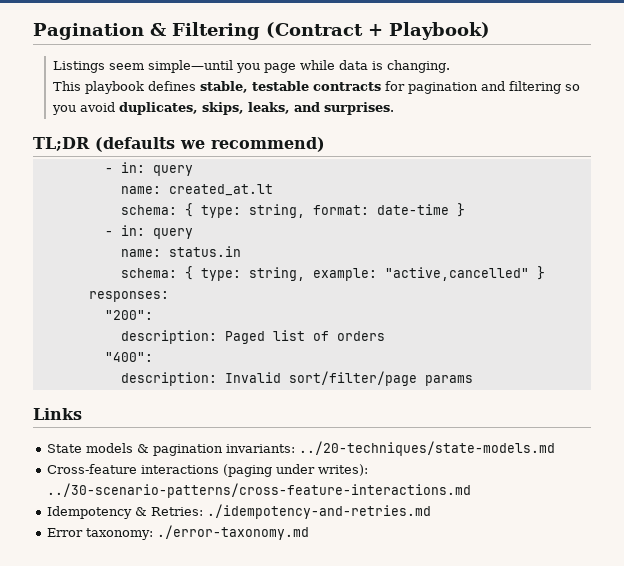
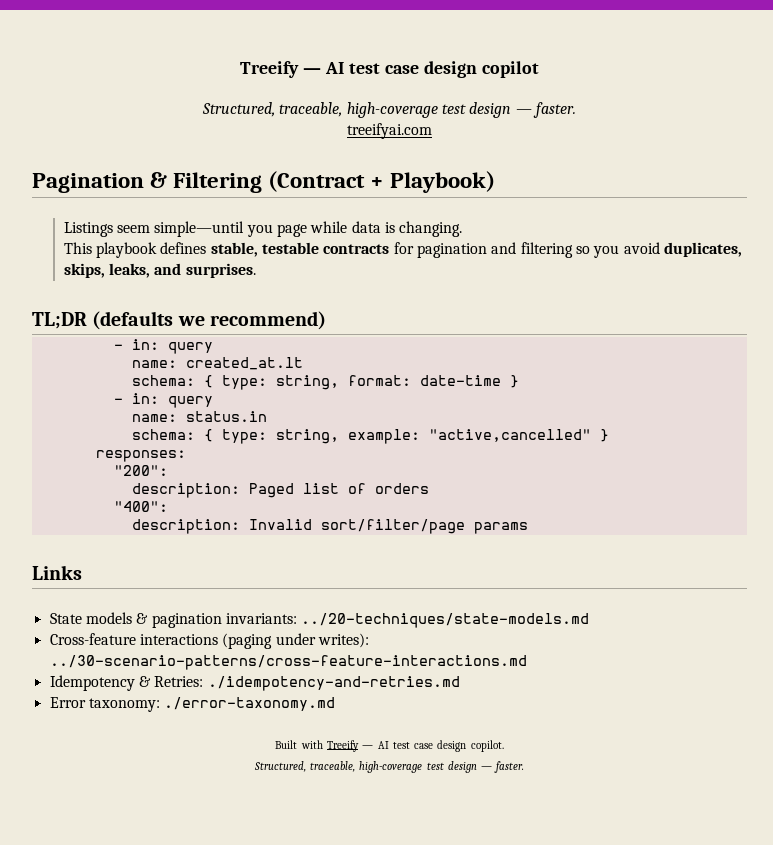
+ Treeify — AI test case design copilot
+ Structured, traceable, high-coverage test design — faster.
+ treeifyai.com
+ Built with Treeify — AI test case design copilot.
+ Structured, traceable, high-coverage test design — faster.

